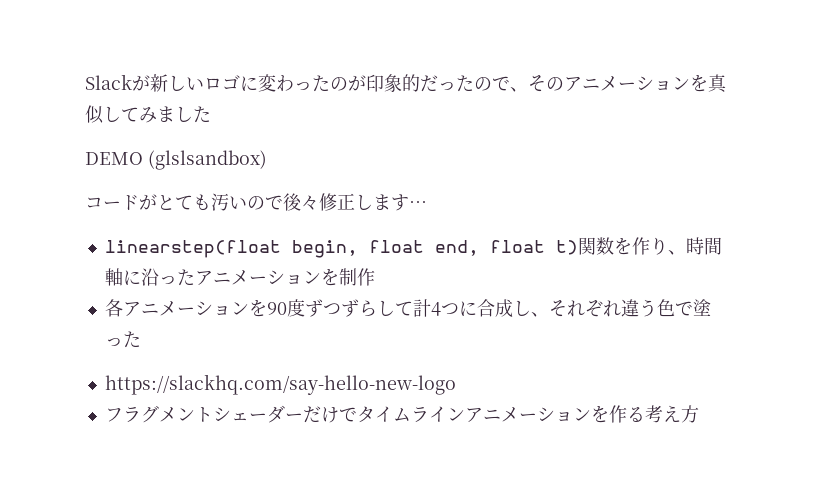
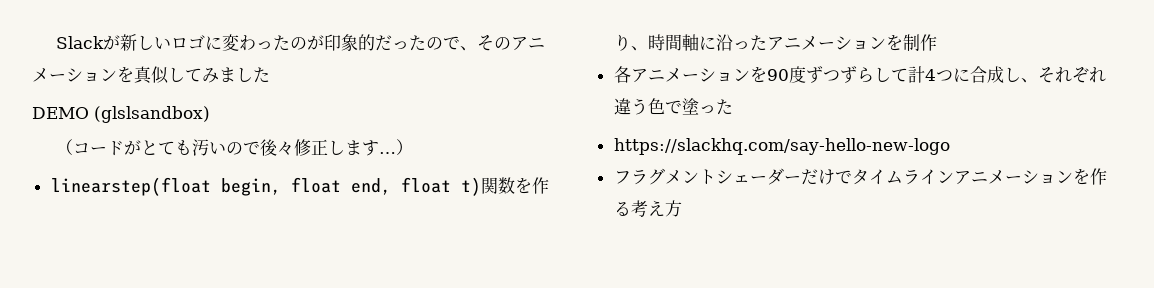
- コードがとても汚いので後々修正します…
+ （コードがとても汚いので後々修正します…）

